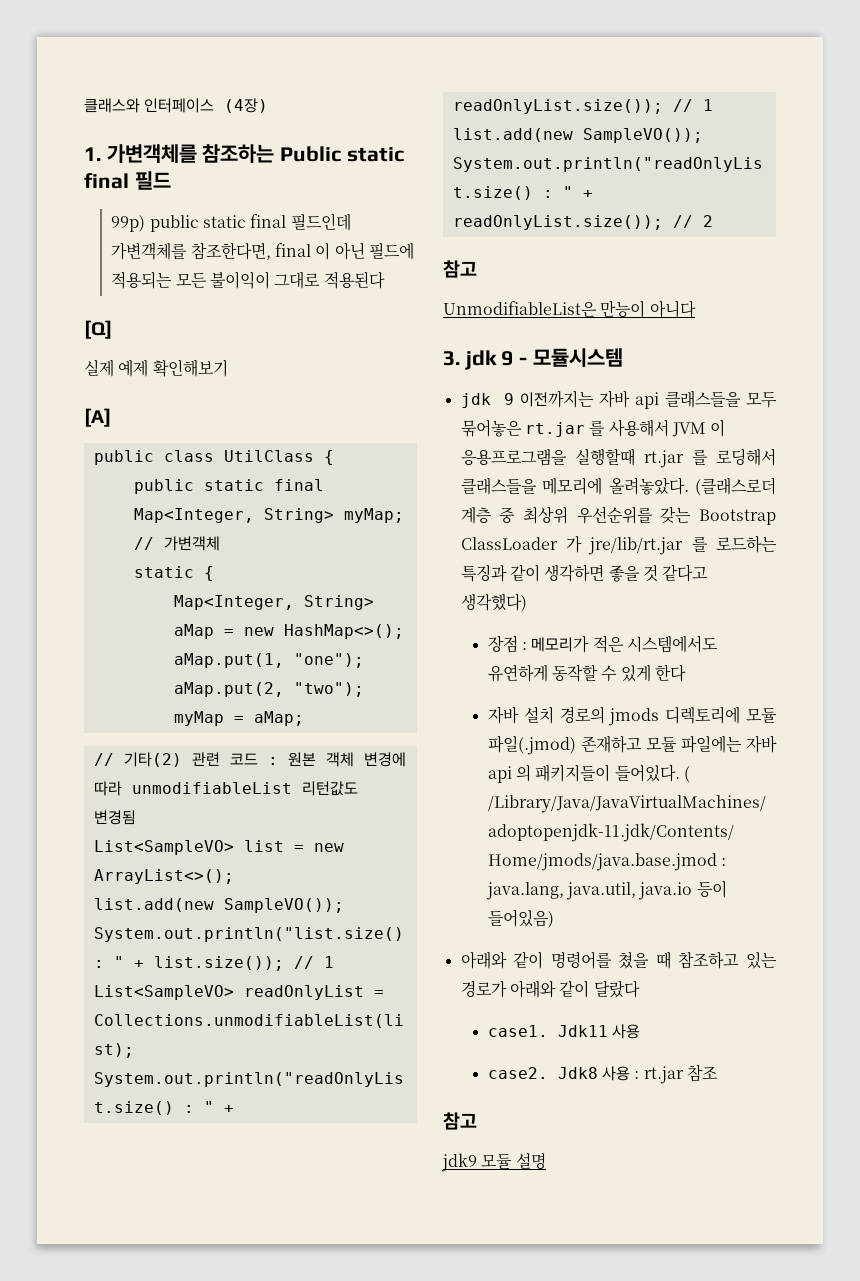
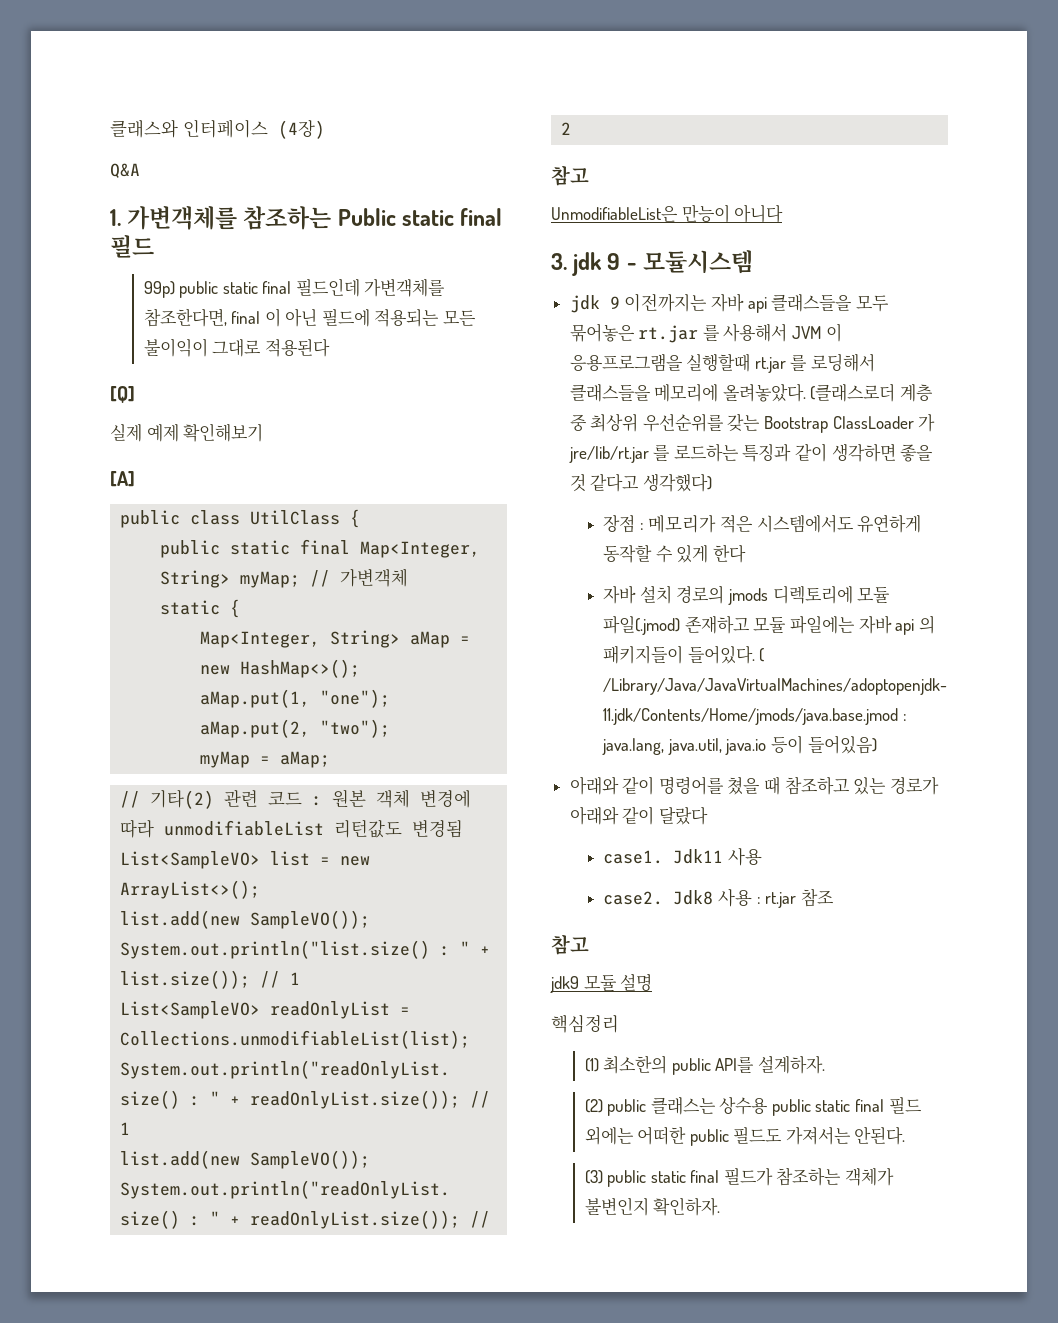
+ Q&A
+ 핵심정리
+ (1) 최소한의 public API를 설계하자.
+ (2) public 클래스는 상수용 public static final 필드 외에는 어떠한 public 필드도 가져서는 안된다.
+ (3) public static final 필드가 참조하는 객체가 불변인지 확인하자.

